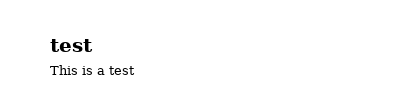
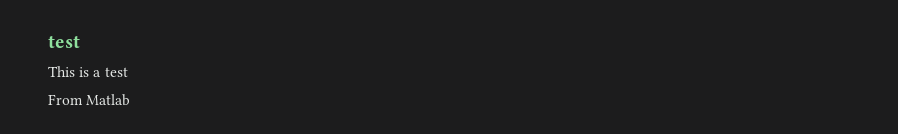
+ From Matlab

